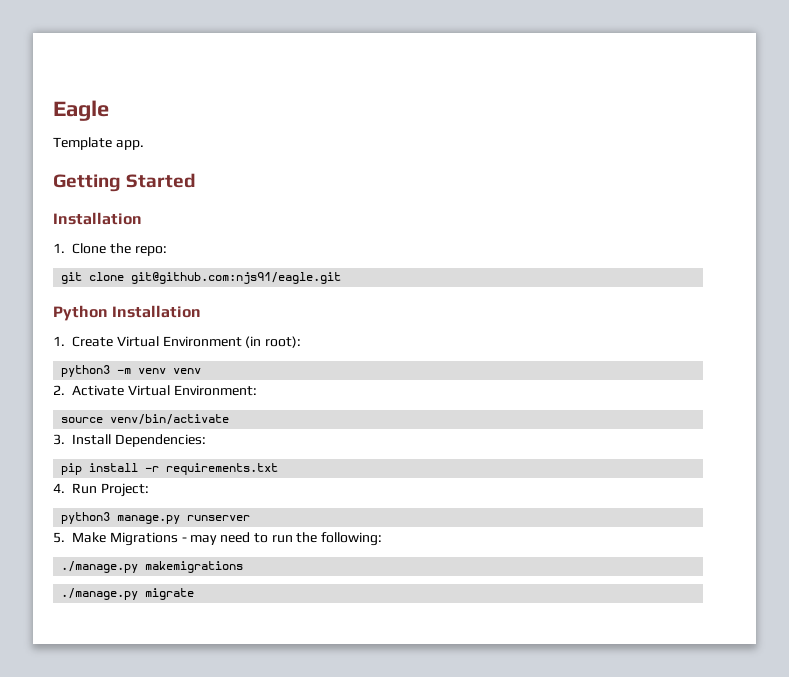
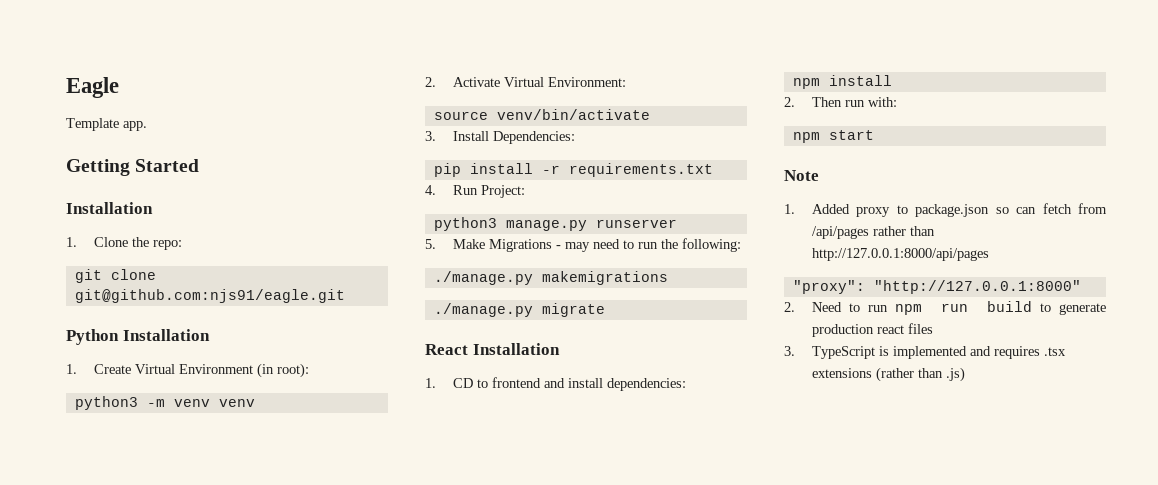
+ React Installation
+ 1. CD to frontend and install dependencies:
+ npm install
+ 2. Then run with:
+ npm start
+ Note
+ 1. Added proxy to package.json so can fetch from /api/pages rather than http://127.0.0.1:8000/api/pages
+ "proxy": "http://127.0.0.1:8000"
+ 2. Need to run npm run build to generate production react files
+ 3. TypeScript is implemented and requires .tsx extensions (rather than .js)

